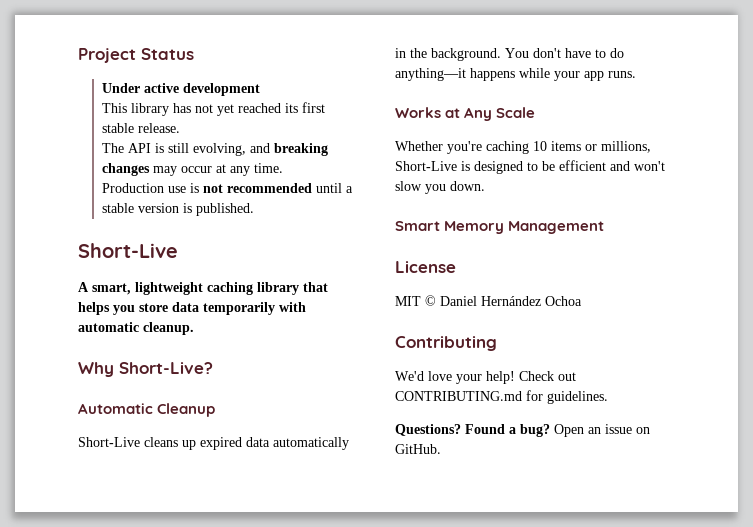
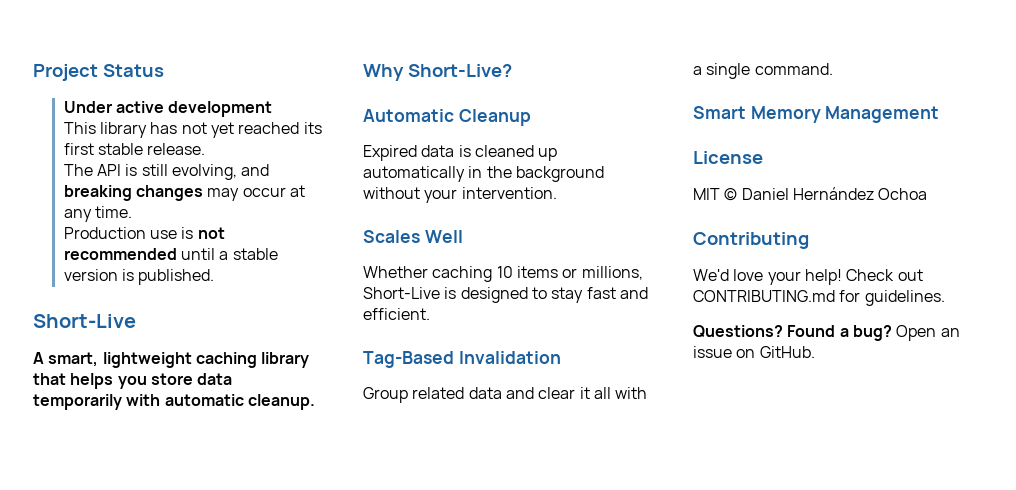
- Short-Live cleans up expired data automatically in the background. You don't have to do anything—it happens while your app runs.
- Works at Any Scale
+ Expired data is cleaned up automatically in the background without your intervention.
+ Scales Well
- Whether you're caching 10 items or millions, Short-Live is designed to be efficient and won't slow you down.
+ Whether caching 10 items or millions, Short-Live is designed to stay fast and efficient.
+ Tag-Based Invalidation
+ Group related data and clear it all with a single command.

